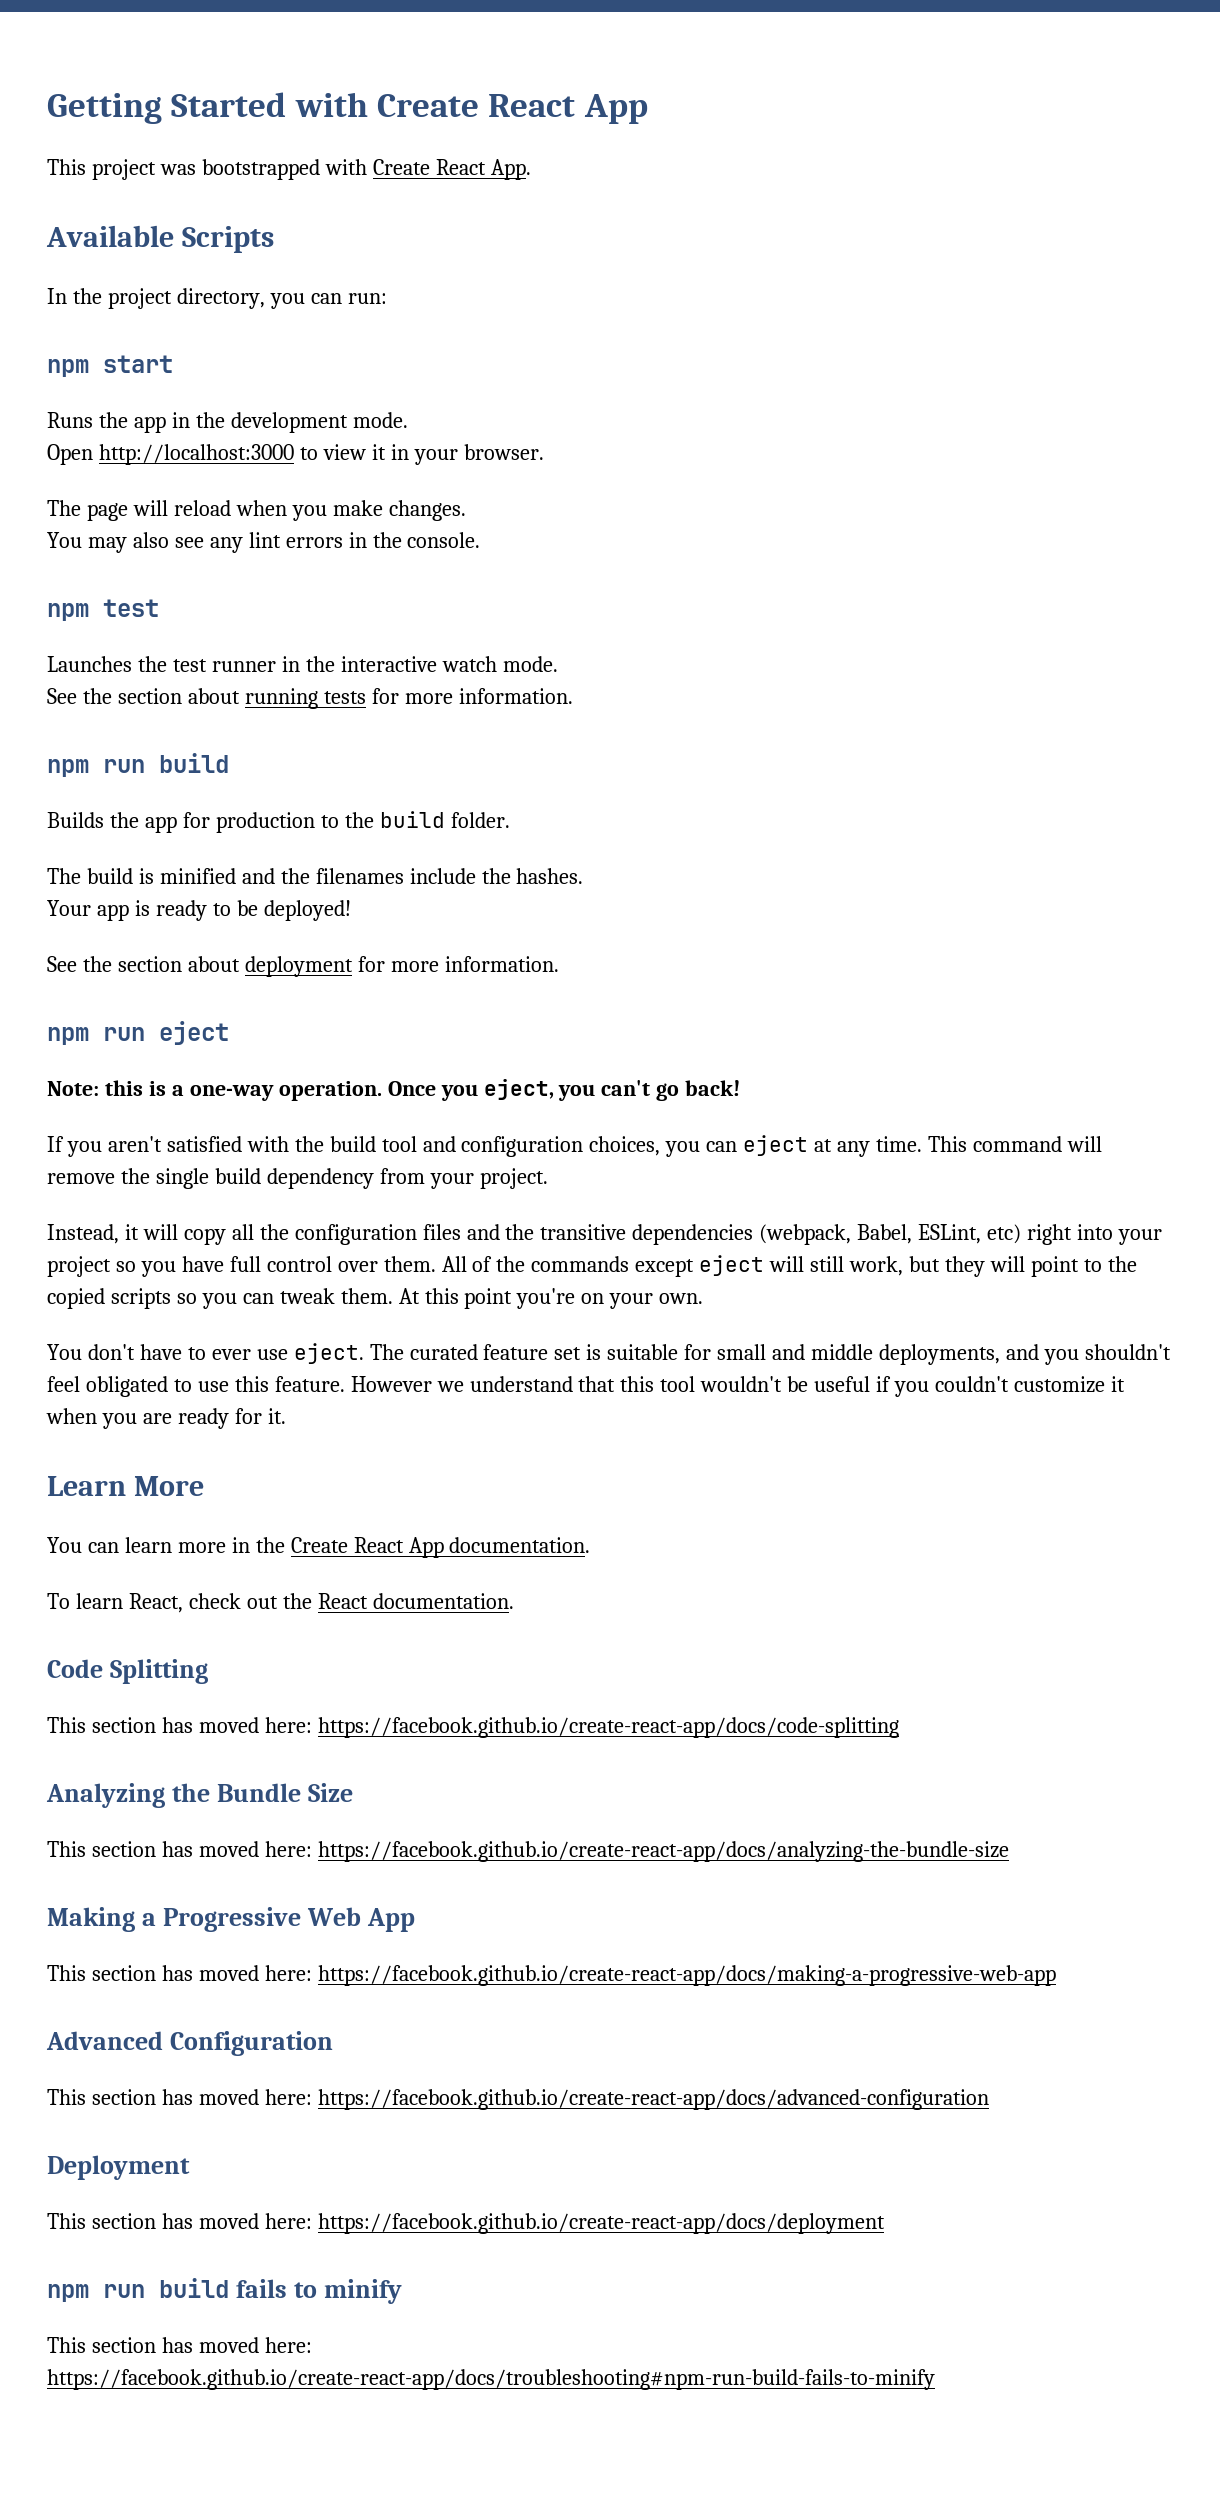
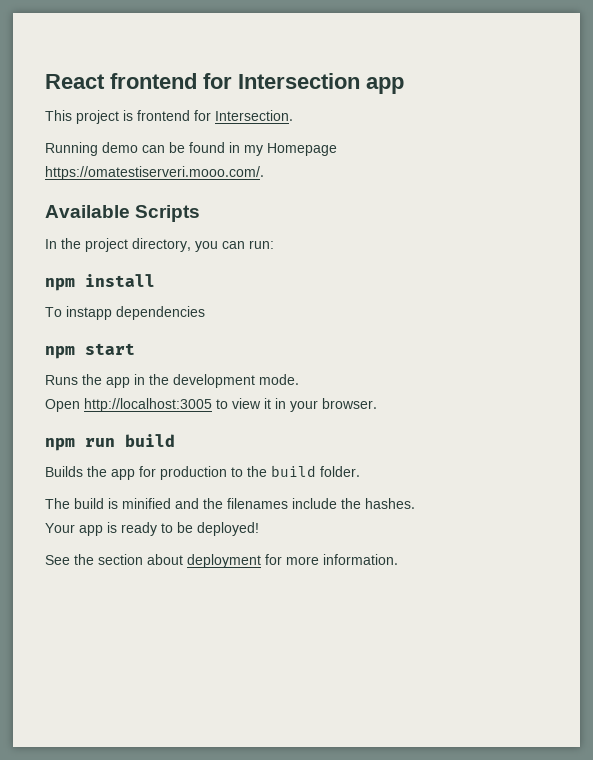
- Getting Started with Create React App
- This project was bootstrapped with Create React App.
+ React frontend for Intersection app
+ This project is frontend for Intersection.
+ Running demo can be found in my Homepage https://omatestiserveri.mooo.com/.
+ npm install
+ To instapp dependencies
- Open http://localhost:3000 to view it in your browser.
+ Open http://localhost:3005 to view it in your browser.
- The page will reload when you make changes.
- You may also see any lint errors in the console.
- npm test
- Launches the test runner in the interactive watch mode.
- See the section about running tests for more information.
- npm run eject
- Note: this is a one-way operation. Once you eject, you can't go back!
- If you aren't satisfied with the build tool and configuration choices, you can eject at any time. This command will remove the single build dependency from your project.
- Instead, it will copy all the configuration files and the transitive dependencies (webpack, Babel, ESLint, etc) right into your project so you have full control over them. All of the commands except eject will still work, but they will point to the copied scripts so you can tweak them. At this point you're on your own.
- You don't have to ever use eject. The curated feature set is suitable for small and middle deployments, and you shouldn't feel obligated to use this feature. However we understand that this tool wouldn't be useful if you couldn't customize it when you are ready for it.
- Learn More
- You can learn more in the Create React App documentation.
- To learn React, check out the React documentation.
- Code Splitting
- This section has moved here: https://facebook.github.io/create-react-app/docs/code-splitting
- Analyzing the Bundle Size
- This section has moved here: https://facebook.github.io/create-react-app/docs/analyzing-the-bundle-size
- Making a Progressive Web App
- This section has moved here: https://facebook.github.io/create-react-app/docs/making-a-progressive-web-app
- Advanced Configuration
- This section has moved here: https://facebook.github.io/create-react-app/docs/advanced-configuration
- Deployment
- This section has moved here: https://facebook.github.io/create-react-app/docs/deployment
- npm run build fails to minify
- This section has moved here: https://facebook.github.io/create-react-app/docs/troubleshooting#npm-run-build-fails-to-minify

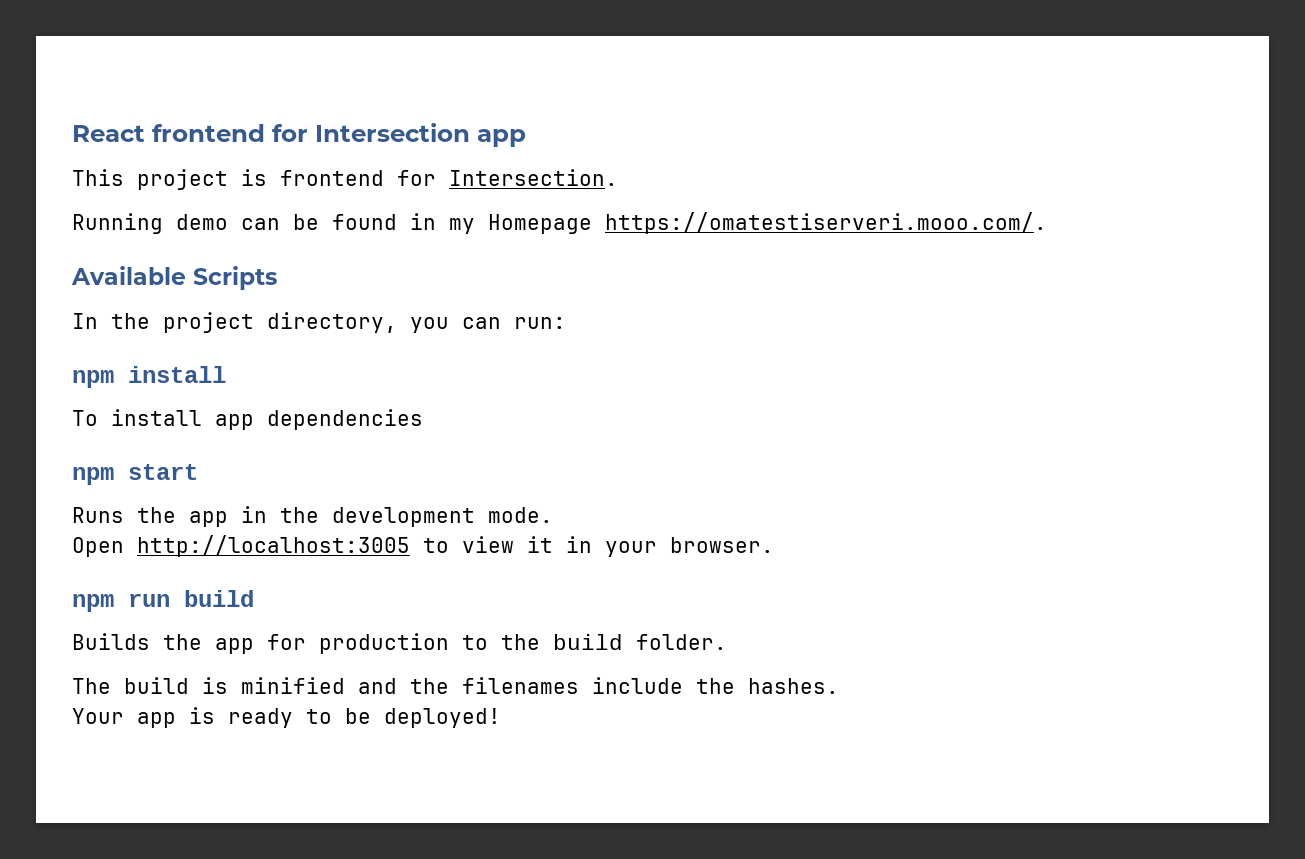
- To instapp dependencies
+ To install app dependencies
- See the section about deployment for more information.

